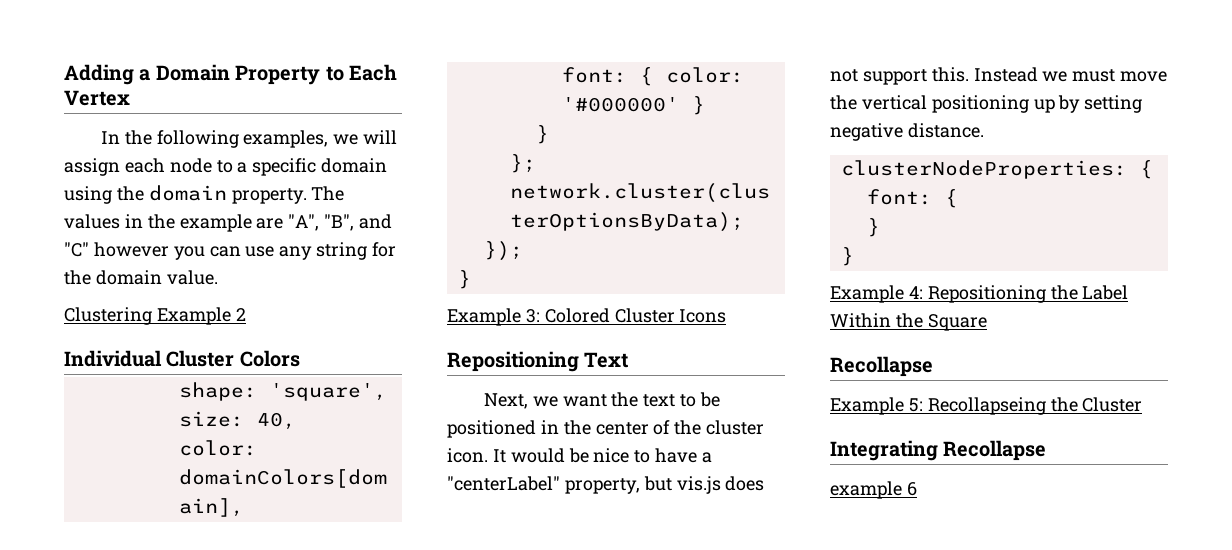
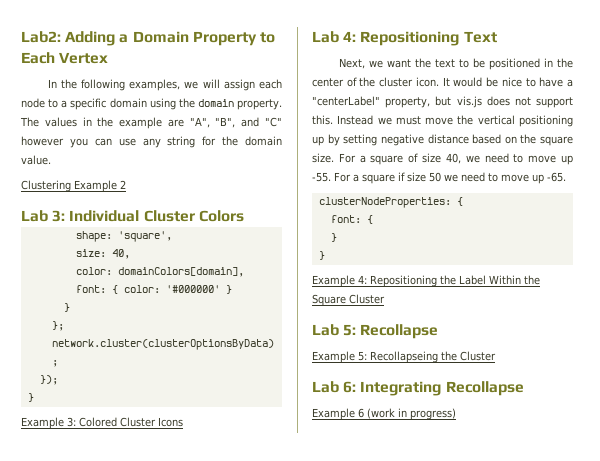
- Adding a Domain Property to Each Vertex
+ Lab2: Adding a Domain Property to Each Vertex
- Individual Cluster Colors
+ Lab 3: Individual Cluster Colors
- Repositioning Text
+ Lab 4: Repositioning Text
- Instead we must move the vertical positioning up by setting negative distance.
+ Instead we must move the vertical positioning up by setting negative distance based on the square size. For a square of size 40, we need to move up -55. For a square if size 50 we need to move up -65.
- Example 4: Repositioning the Label Within the Square
- Recollapse
+ Example 4: Repositioning the Label Within the Square Cluster
+ Lab 5: Recollapse
- Integrating Recollapse
+ Lab 6: Integrating Recollapse
- example 6
+ Example 6 (work in progress)

